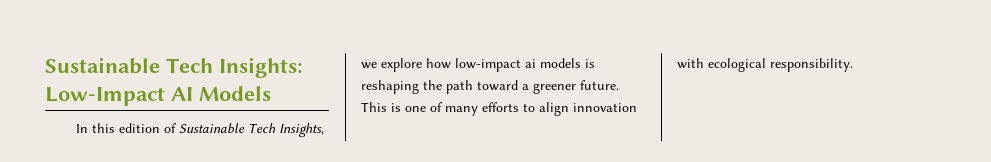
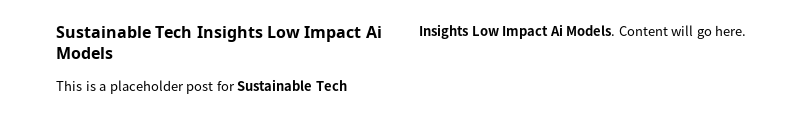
- Sustainable Tech Insights: Low-Impact AI Models
- In this edition of Sustainable Tech Insights, we explore how low-impact ai models is reshaping the path toward a greener future. This is one of many efforts to align innovation with ecological responsibility.
+ Sustainable Tech Insights Low Impact Ai Models
+ This is a placeholder post for Sustainable Tech Insights Low Impact Ai Models. Content will go here.

